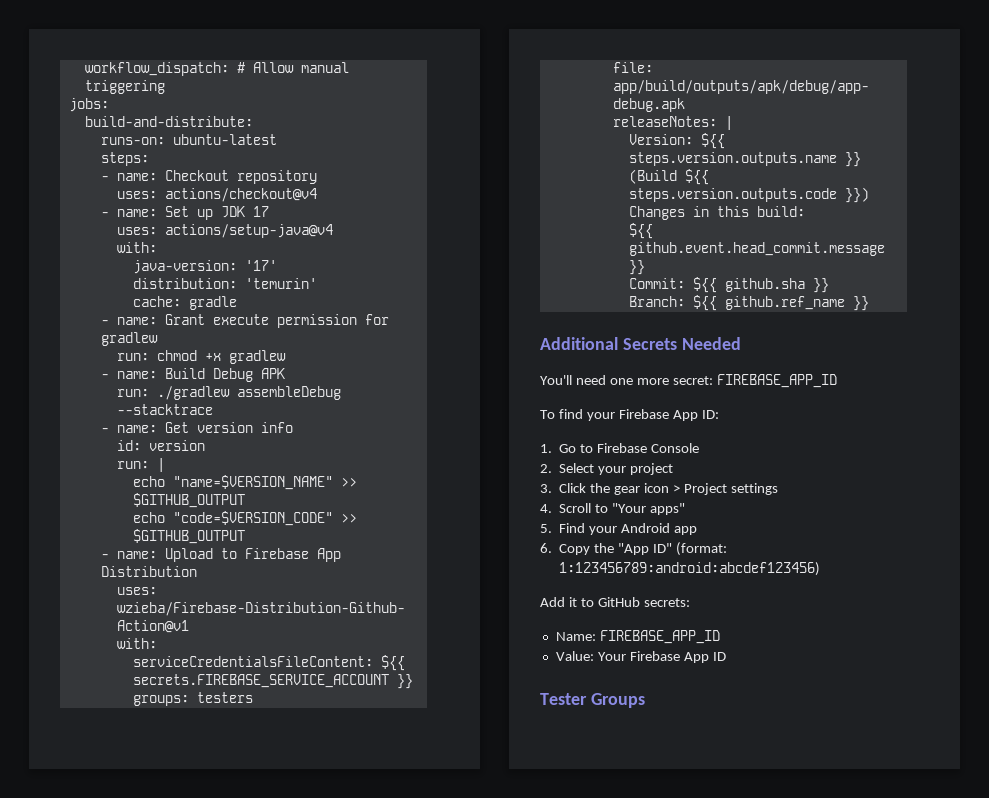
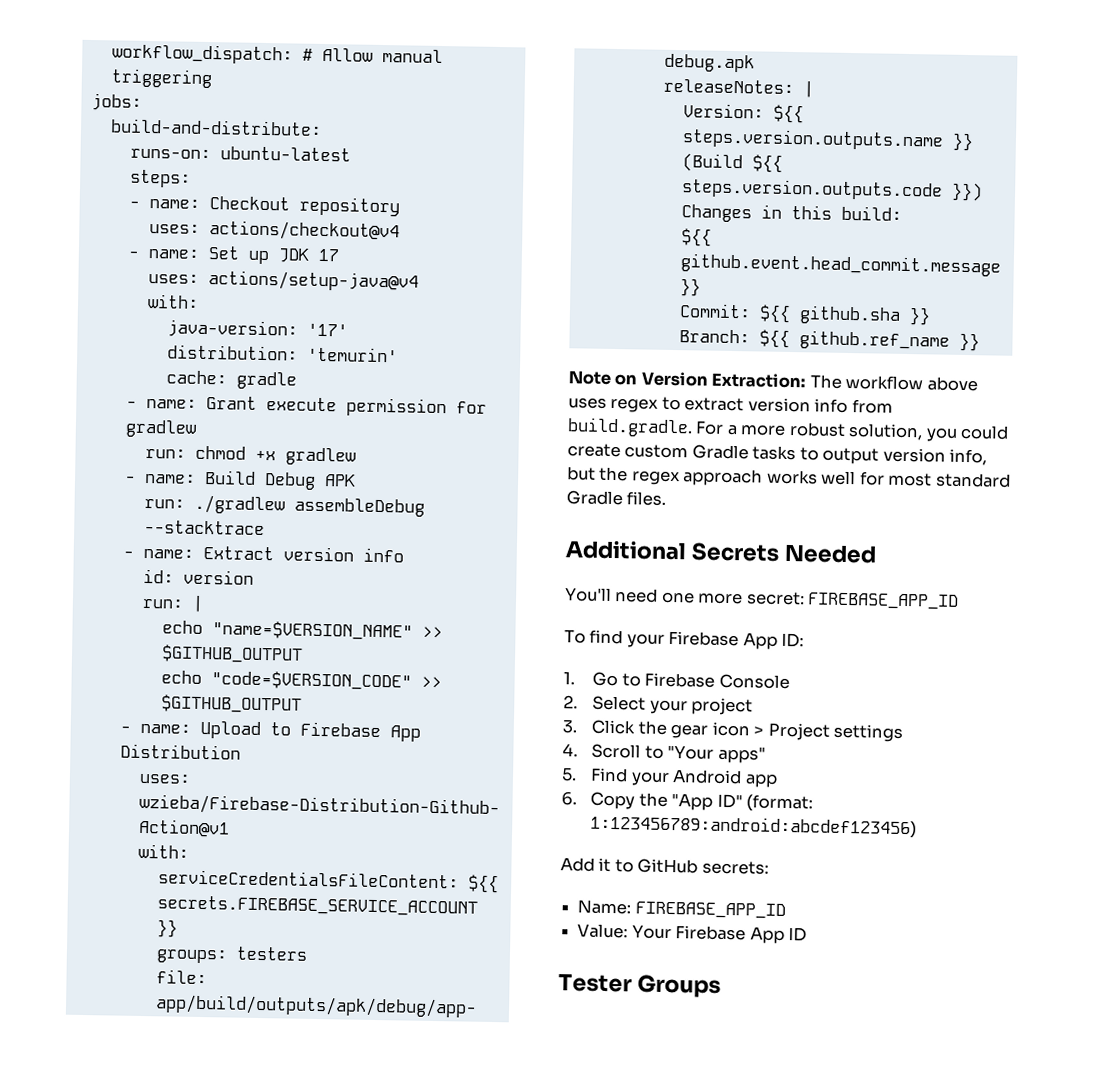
- - name: Get version info
+ - name: Extract version info
+ Note on Version Extraction: The workflow above uses regex to extract version info from build.gradle. For a more robust solution, you could create custom Gradle tasks to output version info, but the regex approach works well for most standard Gradle files.

